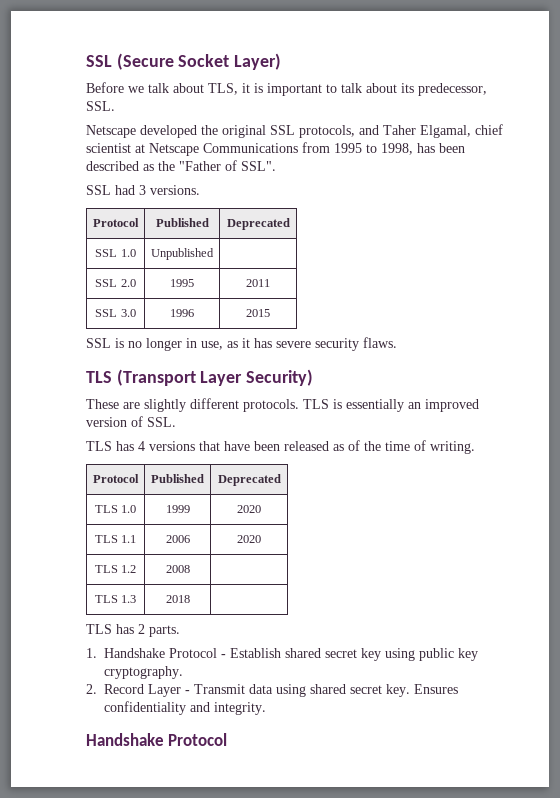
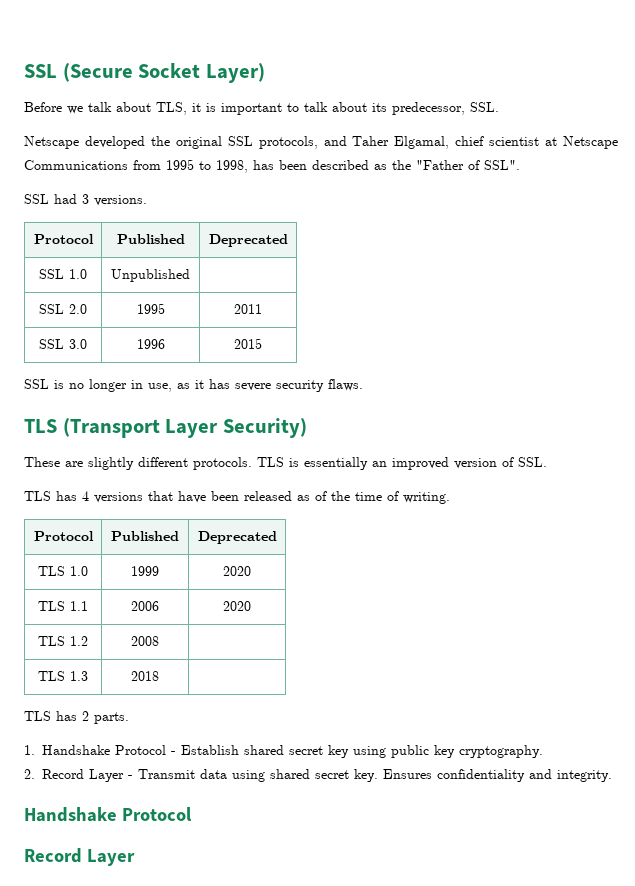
  Ensures confidentiality and integrity.
  Handshake Protocol
+ Record Layer

